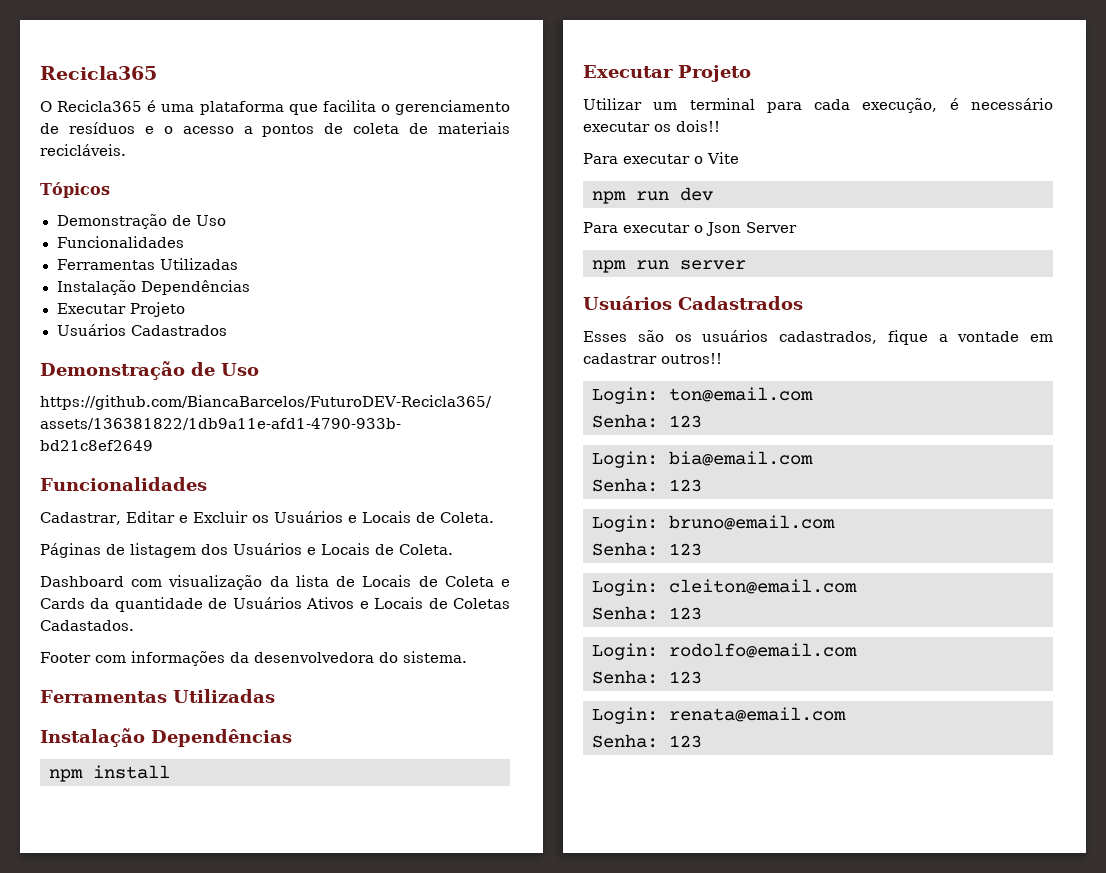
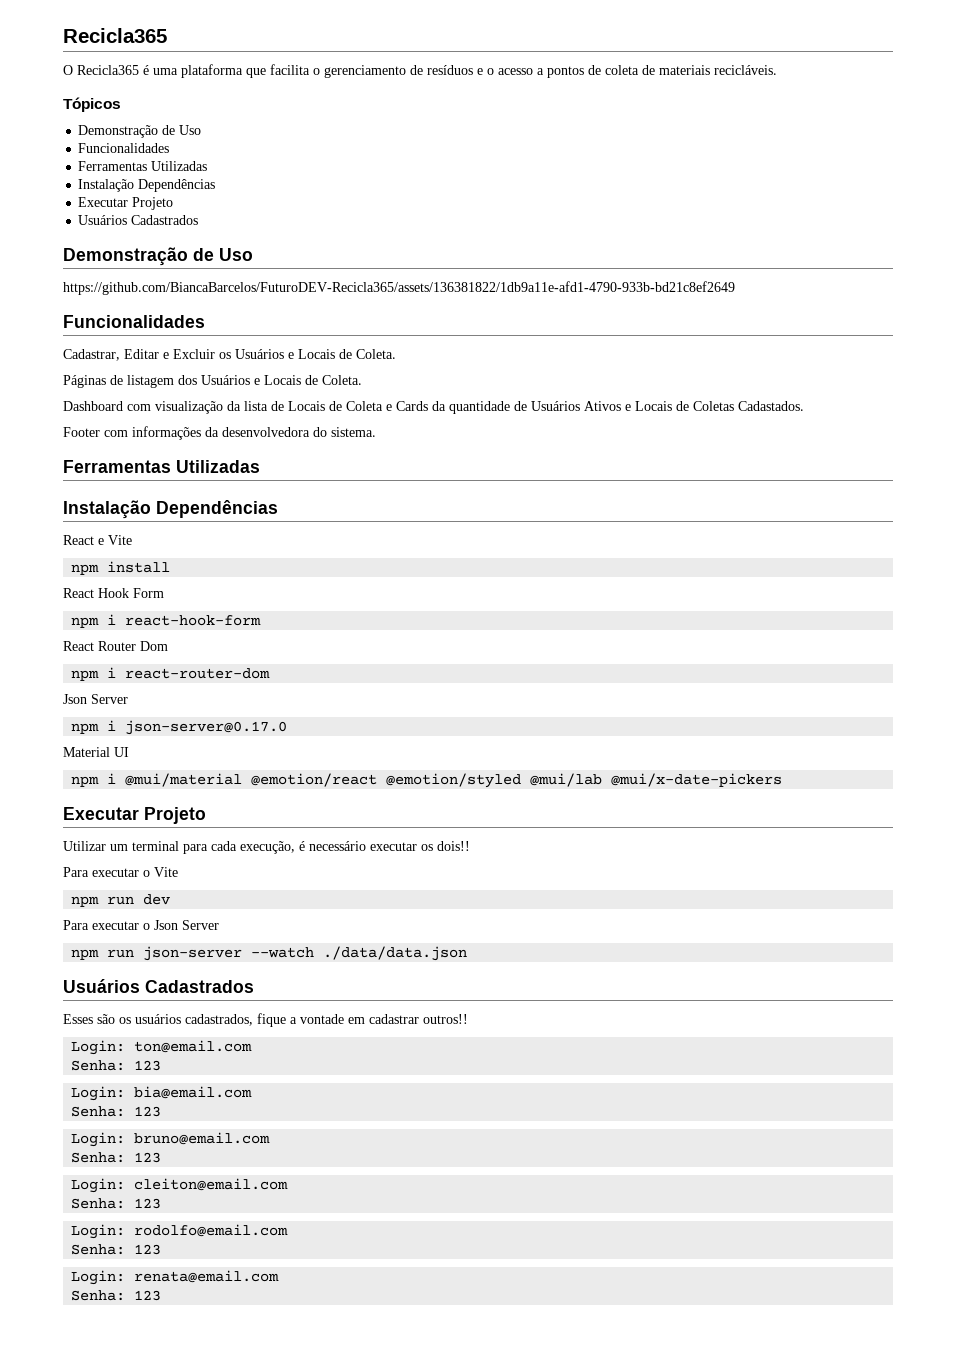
+ React e Vite
+ React Hook Form
+ npm i react-hook-form
+ React Router Dom
+ npm i react-router-dom
+ Json Server
+ npm i json-server@0.17.0
+ Material UI
+ npm i @mui/material @emotion/react @emotion/styled @mui/lab @mui/x-date-pickers
- npm run server
+ npm run json-server --watch ./data/data.json

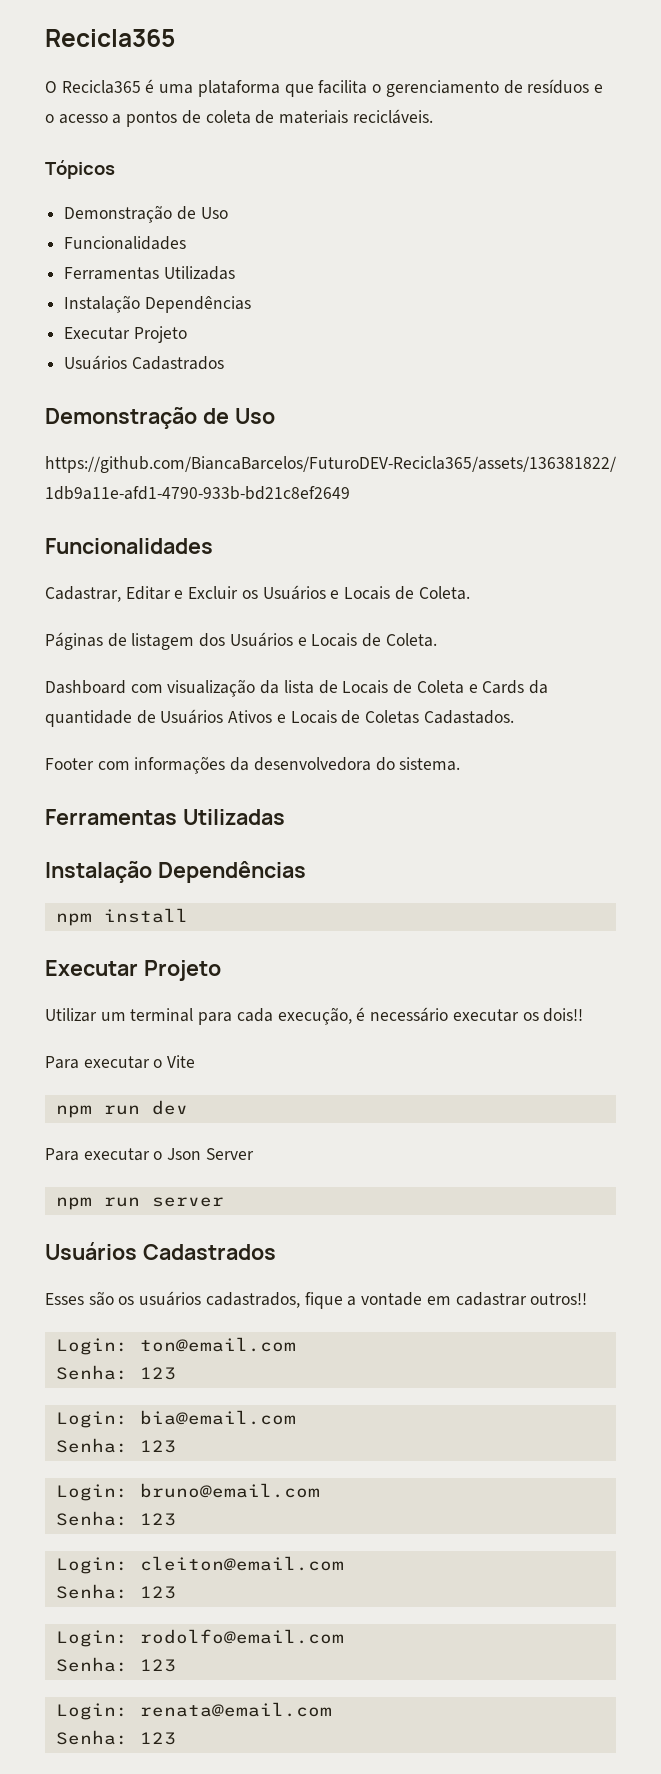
- React e Vite
- React Hook Form
- npm i react-hook-form
- React Router Dom
- npm i react-router-dom
- Json Server
- npm i json-server@0.17.0
- Material UI
- npm i @mui/material @emotion/react @emotion/styled @mui/lab @mui/x-date-pickers
- npm run json-server --watch ./data/data.json
+ npm run server

